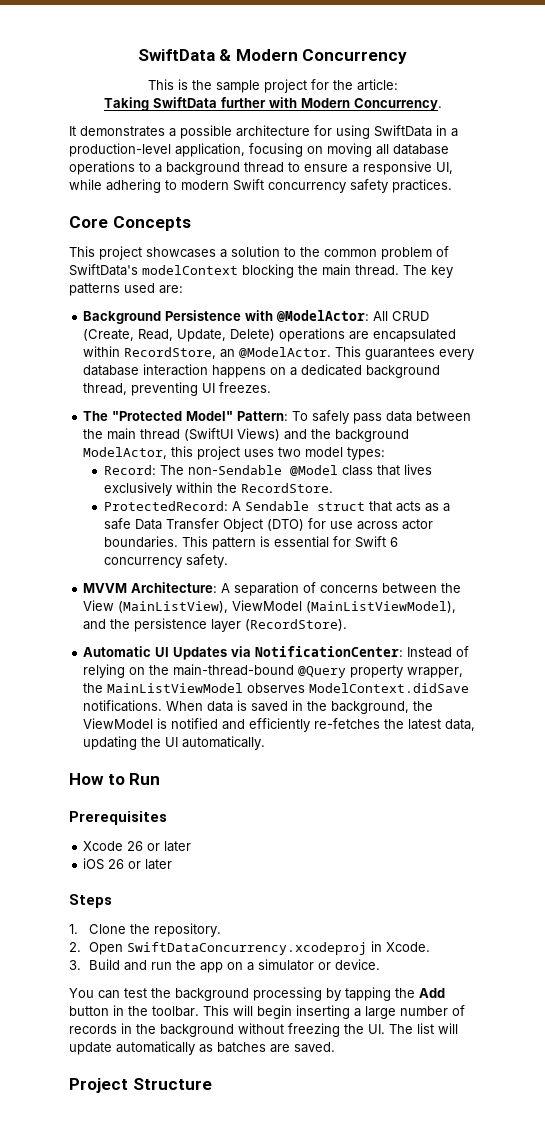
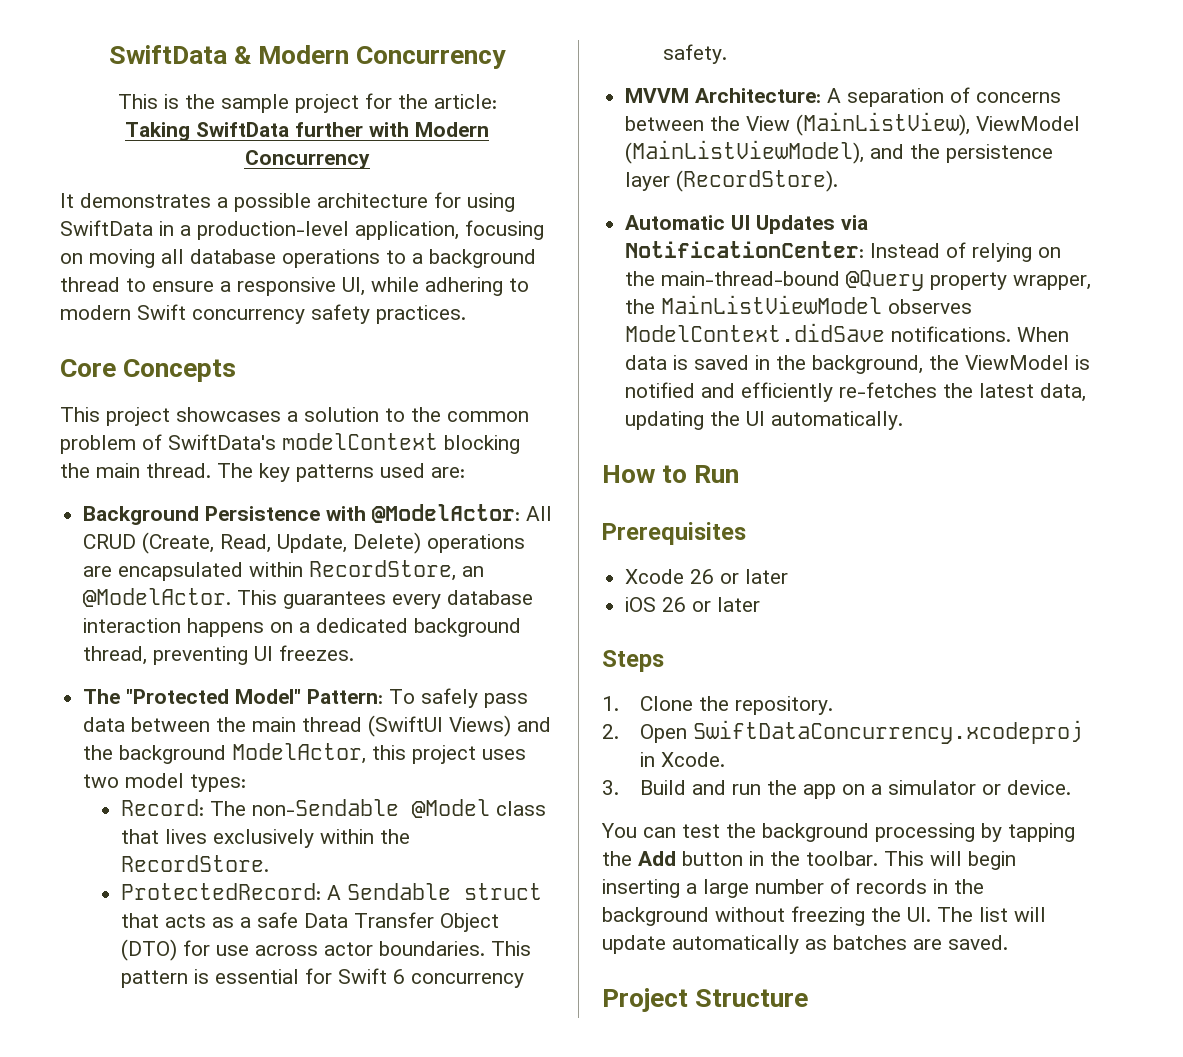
- Taking SwiftData further with Modern Concurrency.
+ Taking SwiftData further with Modern Concurrency

